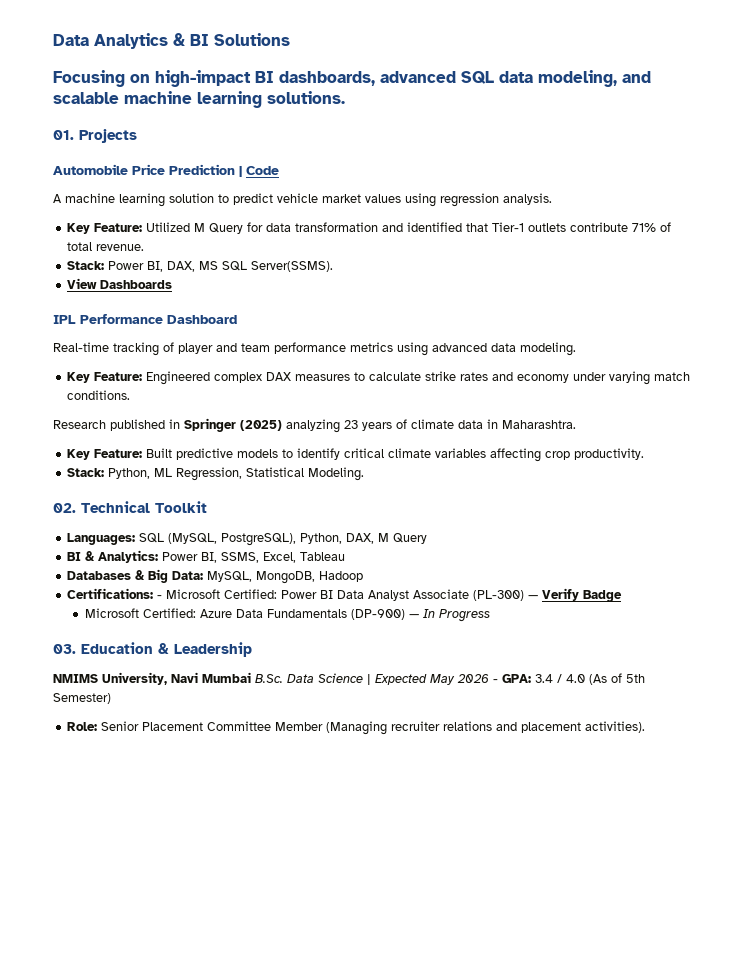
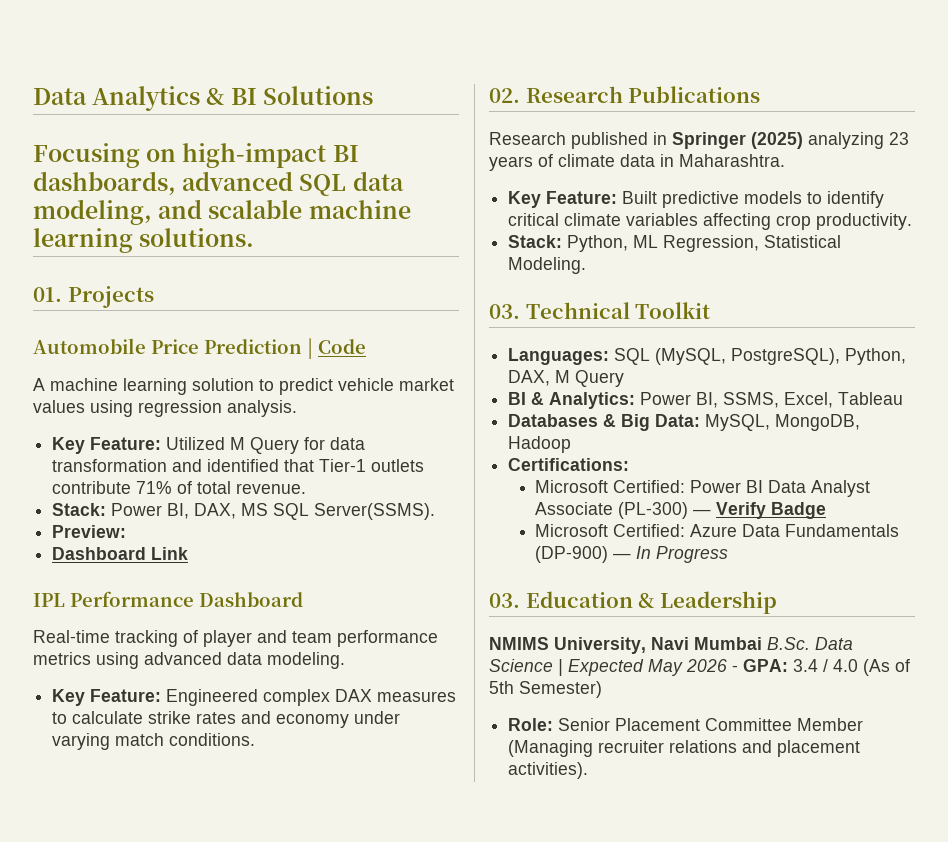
- View Dashboards
+ Preview:
+ Dashboard Link
+ 02. Research Publications
- 02. Technical Toolkit
+ 03. Technical Toolkit
- Certifications: - Microsoft Certified: Power BI Data Analyst Associate (PL-300) — Verify Badge
+ Certifications:
+ Microsoft Certified: Power BI Data Analyst Associate (PL-300) — Verify Badge

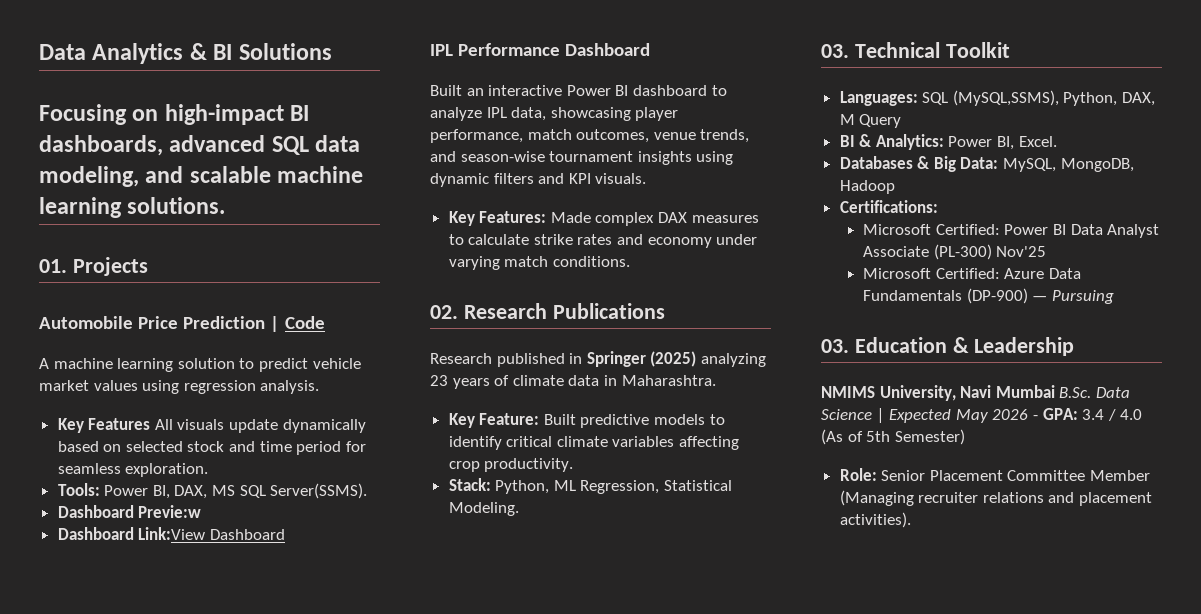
- Key Feature: Utilized M Query for data transformation and identified that Tier-1 outlets contribute 71% of total revenue.
- Stack: Power BI, DAX, MS SQL Server(SSMS).
+ Key Features All visuals update dynamically based on selected stock and time period for seamless exploration.
+ Tools: Power BI, DAX, MS SQL Server(SSMS).
- Preview:
- Dashboard Link
+ Dashboard Previe:w
+ Dashboard Link:View Dashboard
- Real-time tracking of player and team performance metrics using advanced data modeling.
- Key Feature: Engineered complex DAX measures to calculate strike rates and economy under varying match conditions.
+ Built an interactive Power BI dashboard to analyze IPL data, showcasing player performance, match outcomes, venue trends, and season-wise tournament insights using dynamic filters and KPI visuals.
+ Key Features: Made complex DAX measures to calculate strike rates and economy under varying match conditions.
- Languages: SQL (MySQL, PostgreSQL), Python, DAX, M Query
+ Languages: SQL (MySQL,SSMS), Python, DAX, M Query
- BI & Analytics: Power BI, SSMS, Excel, Tableau
+ BI & Analytics: Power BI, Excel.
- Microsoft Certified: Power BI Data Analyst Associate (PL-300) — Verify Badge
+ Microsoft Certified: Power BI Data Analyst Associate (PL-300) Nov'25
- Microsoft Certified: Azure Data Fundamentals (DP-900) — In Progress
+ Microsoft Certified: Azure Data Fundamentals (DP-900) — Pursuing

